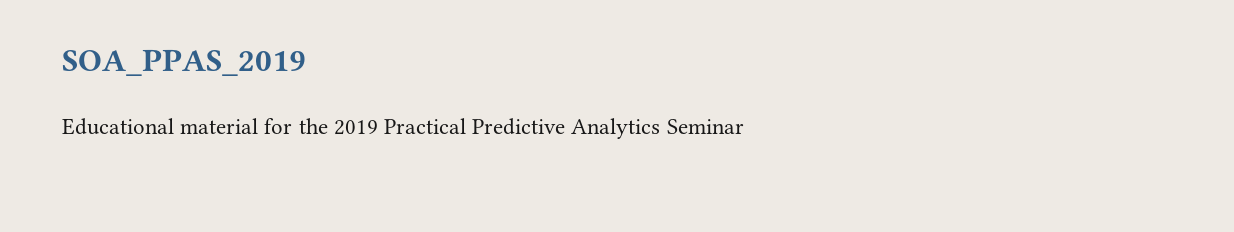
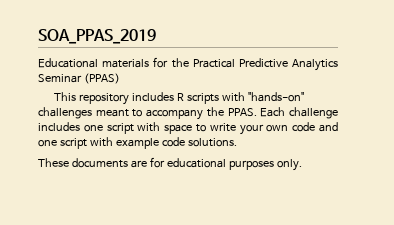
- Educational material for the 2019 Practical Predictive Analytics Seminar
+ Educational materials for the Practical Predictive Analytics Seminar (PPAS)
+ This repository includes R scripts with "hands-on" challenges meant to accompany the PPAS. Each challenge includes one script with space to write your own code and one script with example code solutions.
+ These documents are for educational purposes only.

